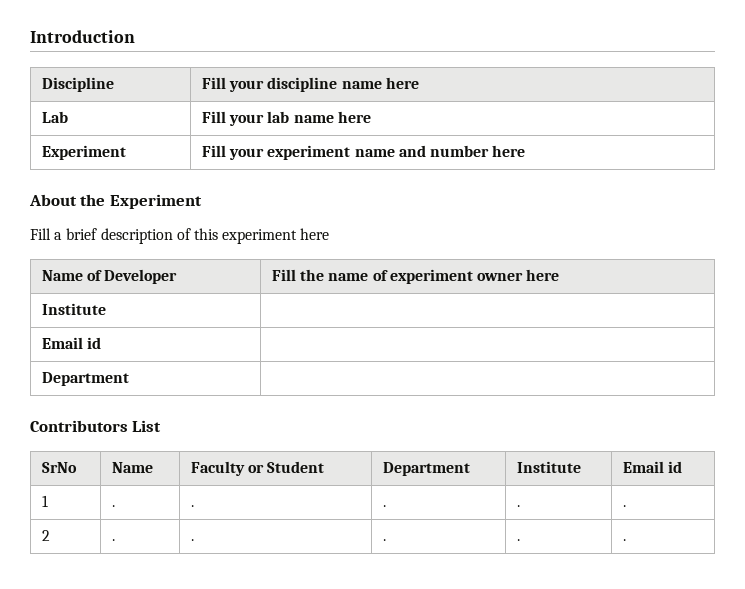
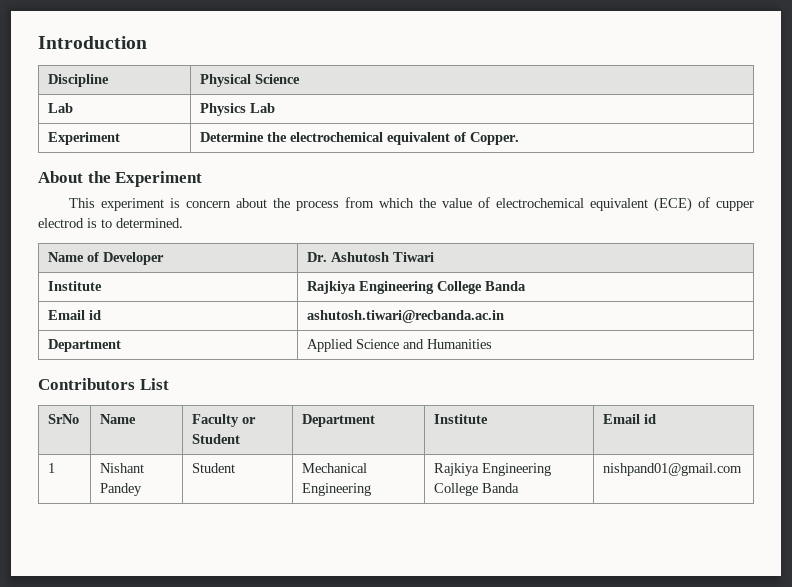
- Discipline | Fill your discipline name here
- Lab | Fill your lab name here
- Experiment | Fill your experiment name and number here
+ Discipline | Physical Science
+ Lab | Physics Lab
+ Experiment | Determine the electrochemical equivalent of Copper.
  About the Experiment
- Fill a brief description of this experiment here
- Name of Developer | Fill the name of experiment owner here
- Institute |
+ This experiment is concern about the process from which the value of electrochemical equivalent (ECE) of cupper electrod is to determined.
+ Name of Developer | Dr. Ashutosh Tiwari
+ Institute | Rajkiya Engineering College Banda
- Email id |
- Department |
+ Email id | ashutosh.tiwari@recbanda.ac.in
+ Department | Applied Science and Humanities
- 1 | . | . | . | . | .
- 2 | . | . | . | . | .
+ 1 | Nishant Pandey | Student | Mechanical Engineering | Rajkiya Engineering College Banda | nishpand01@gmail.com

